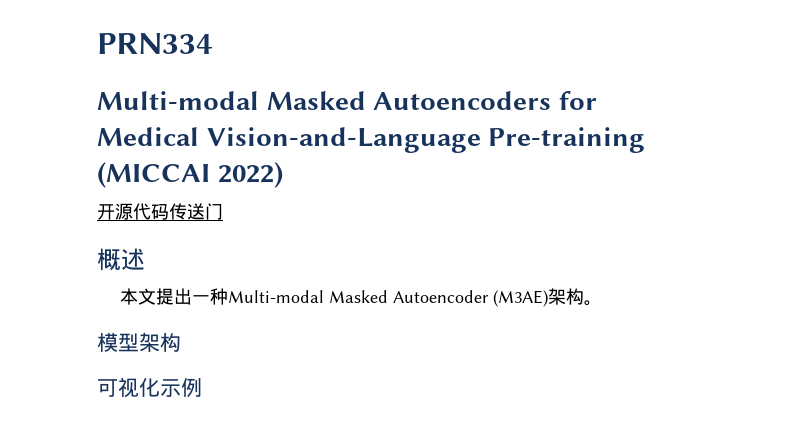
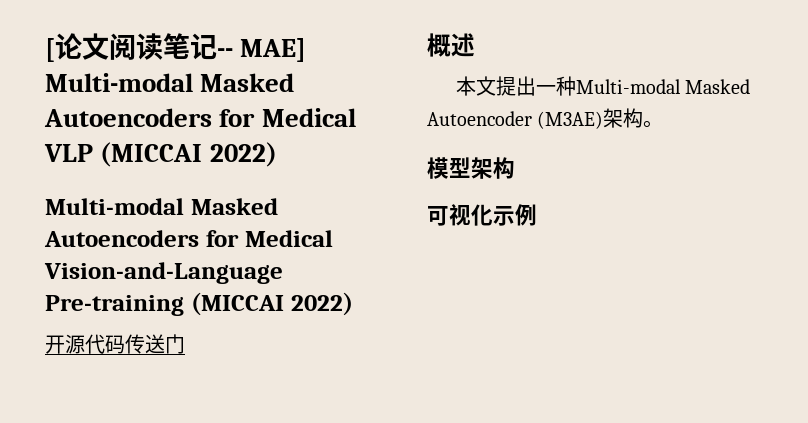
- PRN334
+ [论文阅读笔记-- MAE] Multi-modal Masked Autoencoders for Medical VLP (MICCAI 2022)

